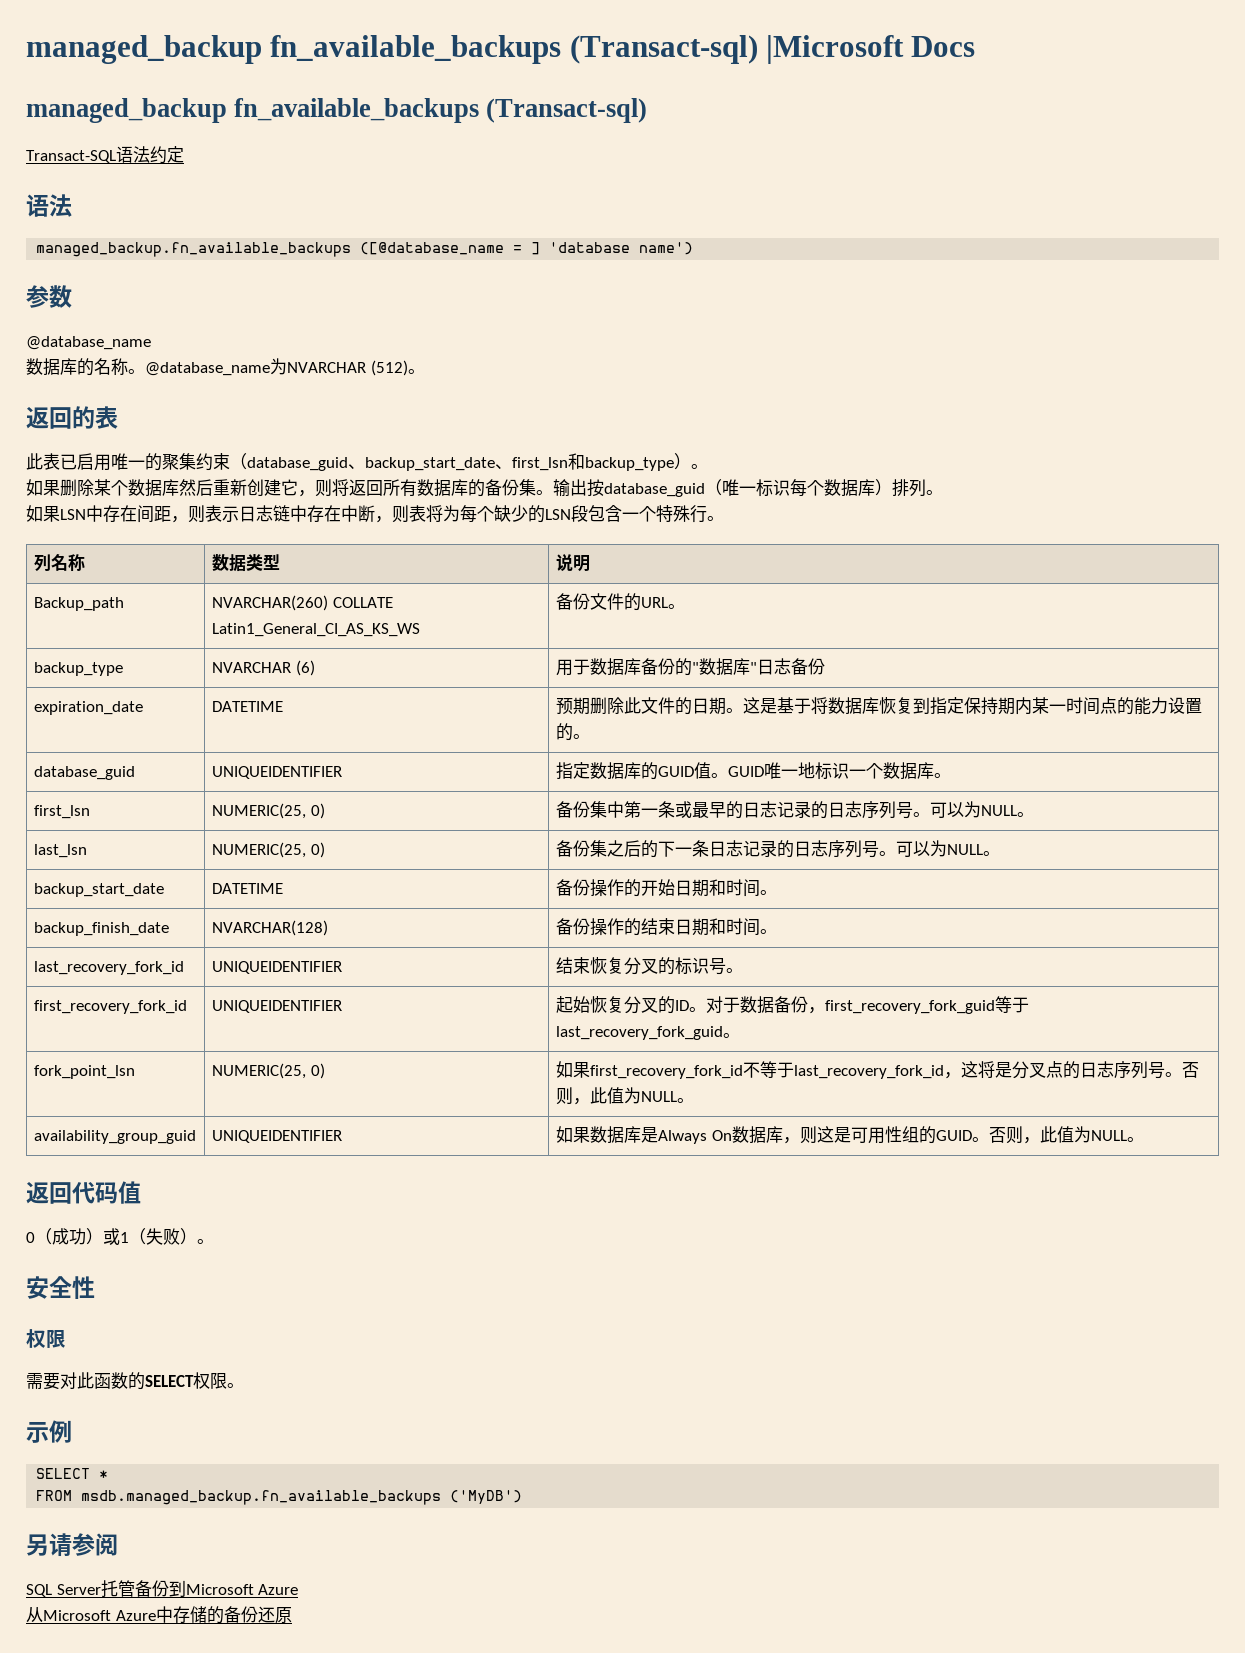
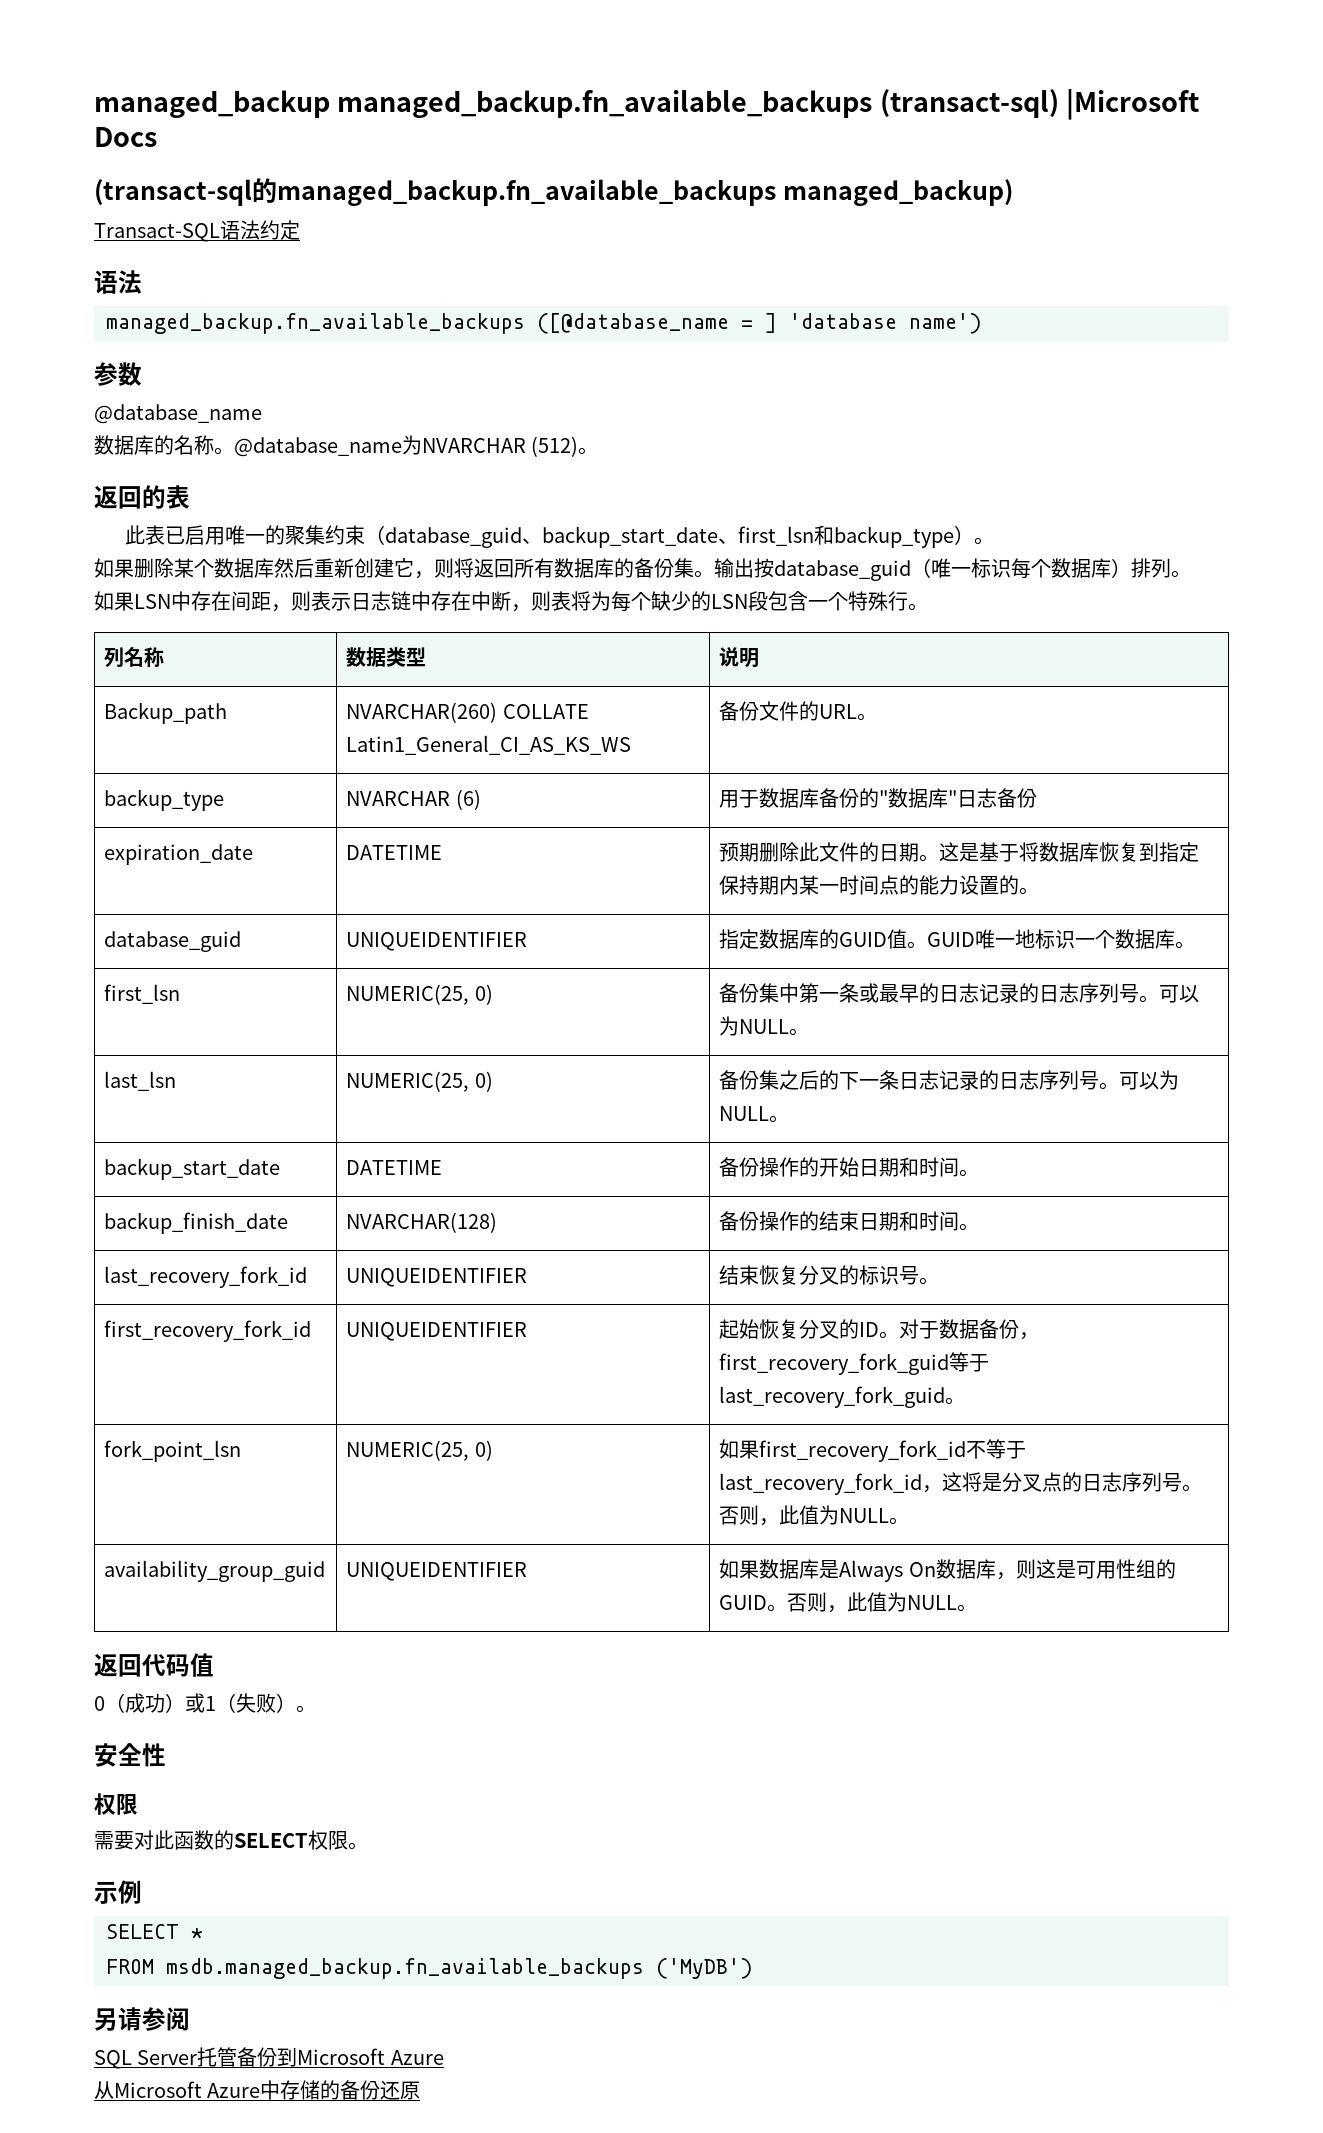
- managed_backup fn_available_backups (Transact-sql) |Microsoft Docs
- managed_backup fn_available_backups (Transact-sql)
+ managed_backup managed_backup.fn_available_backups (transact-sql) |Microsoft Docs
+ (transact-sql的managed_backup.fn_available_backups managed_backup)

